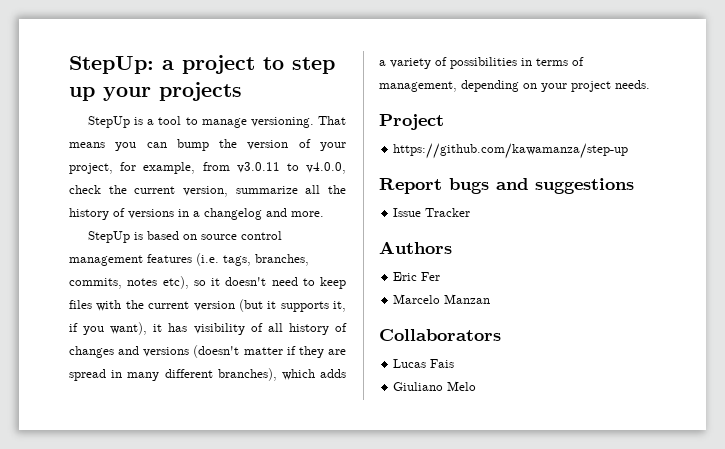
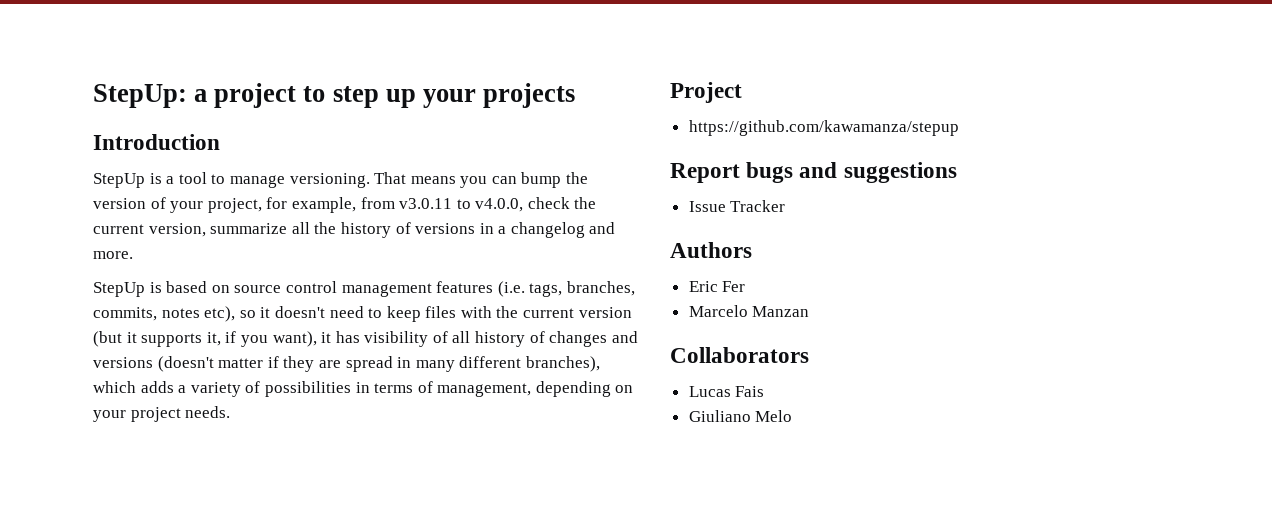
+ Introduction
- https://github.com/kawamanza/step-up
+ https://github.com/kawamanza/stepup

